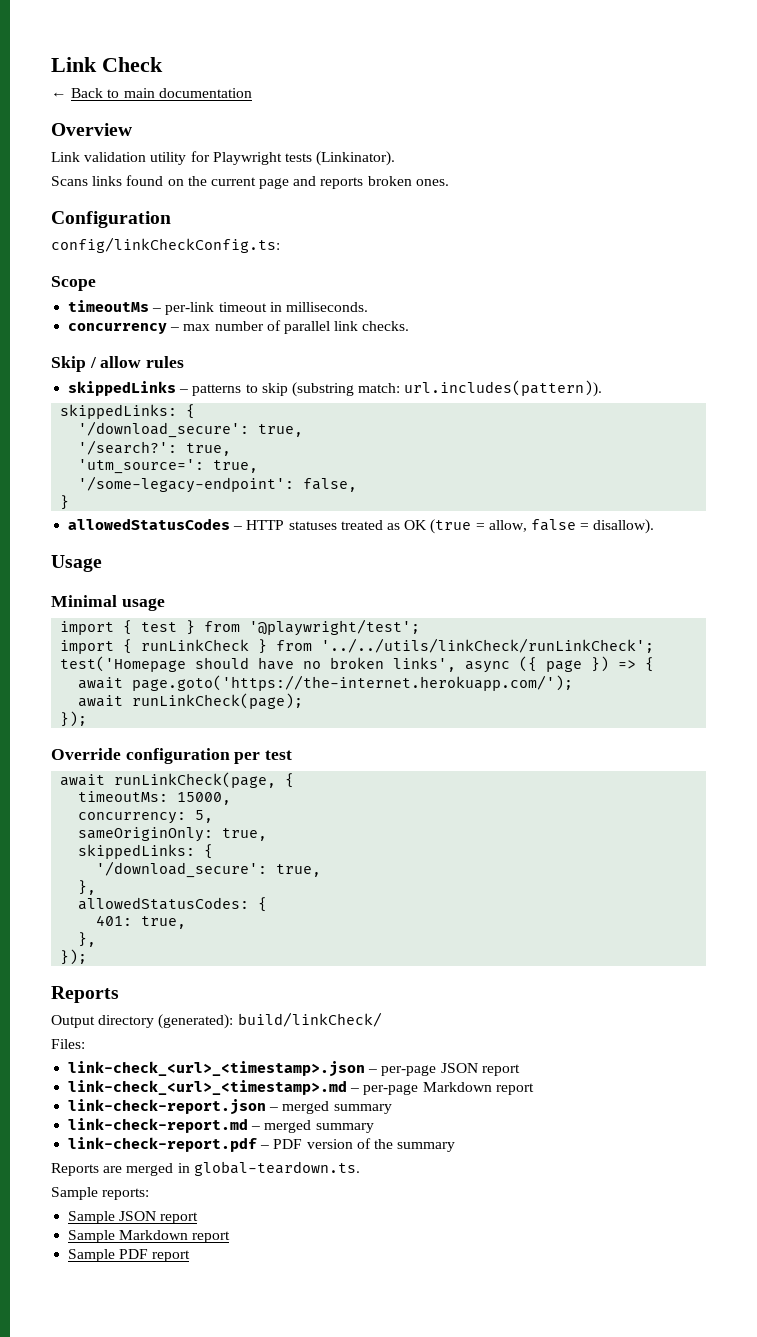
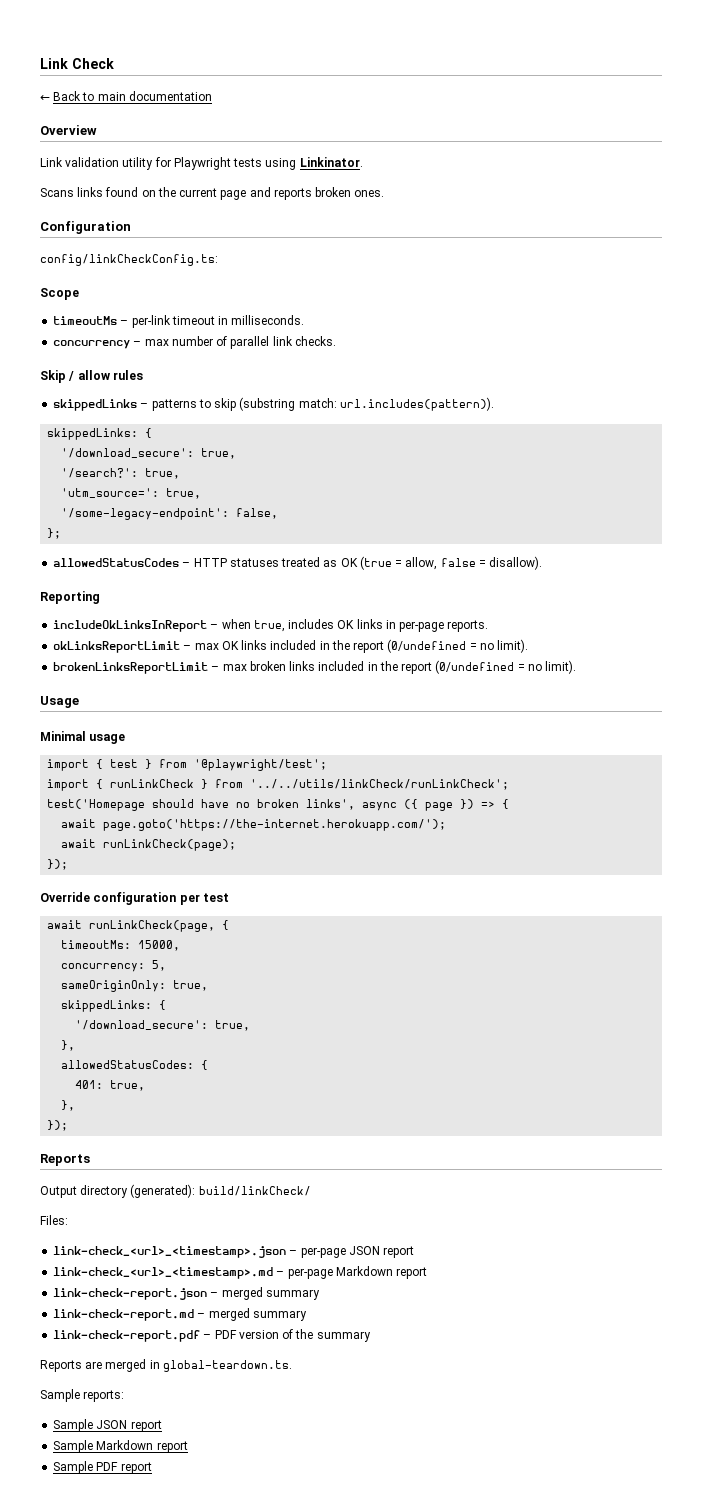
- Link validation utility for Playwright tests (Linkinator).
+ Link validation utility for Playwright tests using Linkinator.
  '/some-legacy-endpoint': false,
- }
+ };
+ Reporting
+ includeOkLinksInReport – when true, includes OK links in per-page reports.
+ okLinksReportLimit – max OK links included in the report (0/undefined = no limit).
+ brokenLinksReportLimit – max broken links included in the report (0/undefined = no limit).

